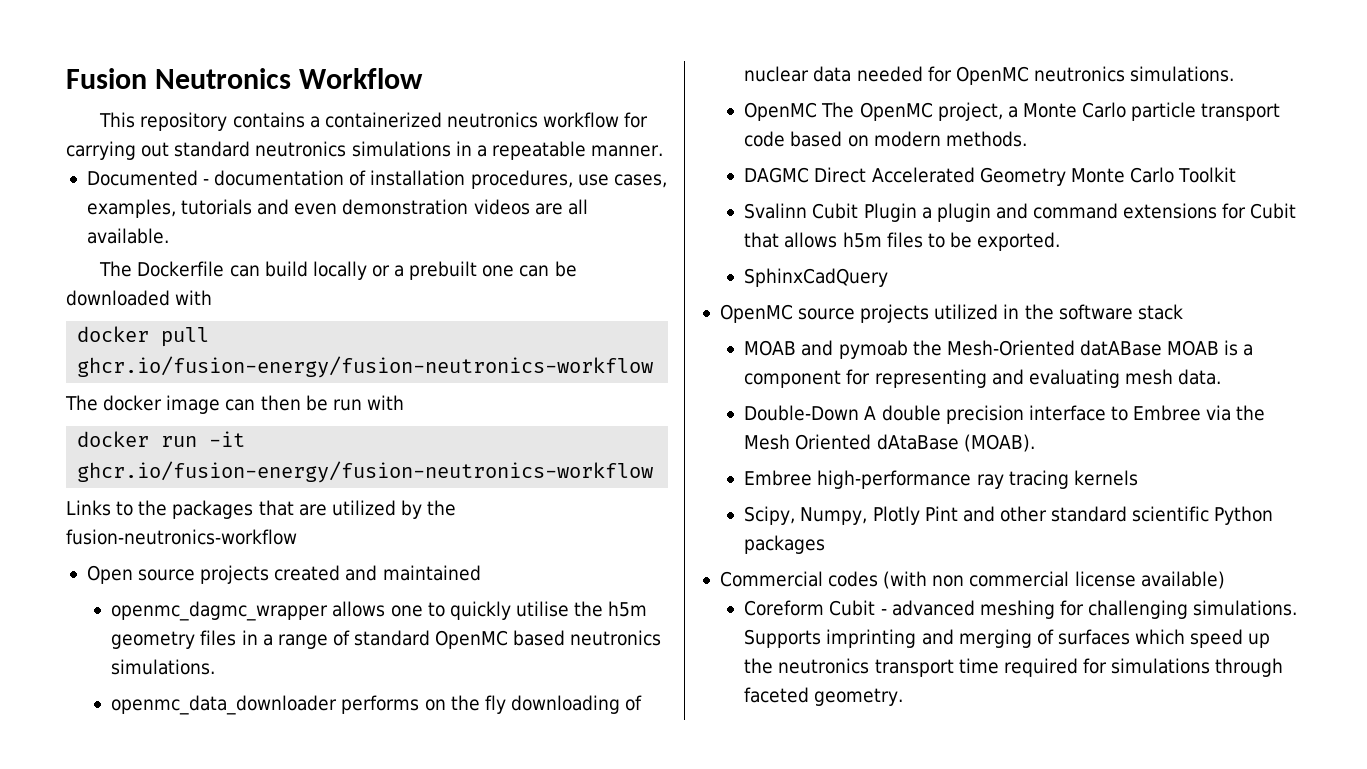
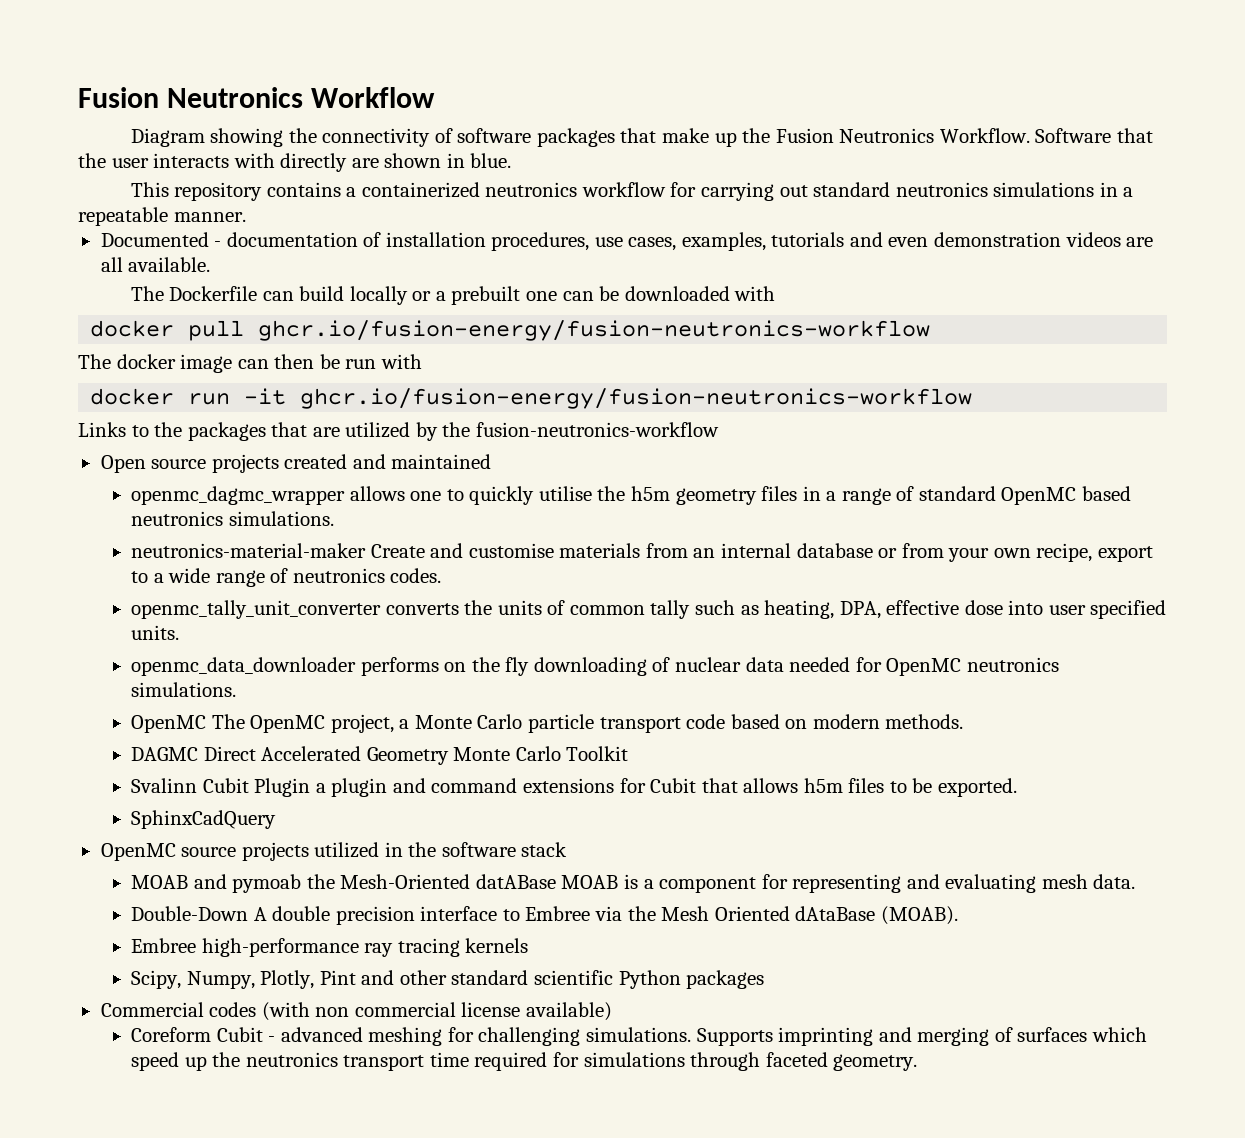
+ Diagram showing the connectivity of software packages that make up the Fusion Neutronics Workflow. Software that the user interacts with directly are shown in blue.
+ neutronics-material-maker Create and customise materials from an internal database or from your own recipe, export to a wide range of neutronics codes.
+ openmc_tally_unit_converter converts the units of common tally such as heating, DPA, effective dose into user specified units.
- Scipy, Numpy, Plotly Pint and other standard scientific Python packages
+ Scipy, Numpy, Plotly, Pint and other standard scientific Python packages

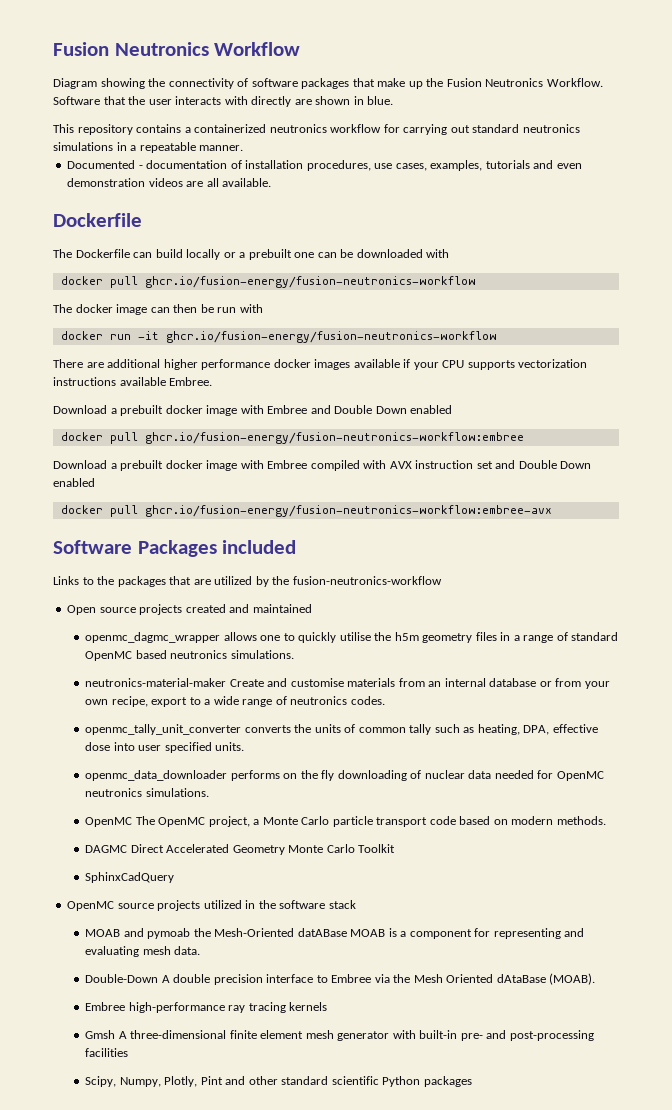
  Documented - documentation of installation procedures, use cases, examples, tutorials and even demonstration videos are all available.
+ Dockerfile
+ There are additional higher performance docker images available if your CPU supports vectorization instructions available Embree.
+ Download a prebuilt docker image with Embree and Double Down enabled
+ docker pull ghcr.io/fusion-energy/fusion-neutronics-workflow:embree
+ Download a prebuilt docker image with Embree compiled with AVX instruction set and Double Down enabled
+ docker pull ghcr.io/fusion-energy/fusion-neutronics-workflow:embree-avx
+ Software Packages included
- Svalinn Cubit Plugin a plugin and command extensions for Cubit that allows h5m files to be exported.
+ Gmsh A three-dimensional finite element mesh generator with built-in pre- and post-processing facilities
- Commercial codes (with non commercial license available)
- Coreform Cubit - advanced meshing for challenging simulations. Supports imprinting and merging of surfaces which speed up the neutronics transport time required for simulations through faceted geometry.

